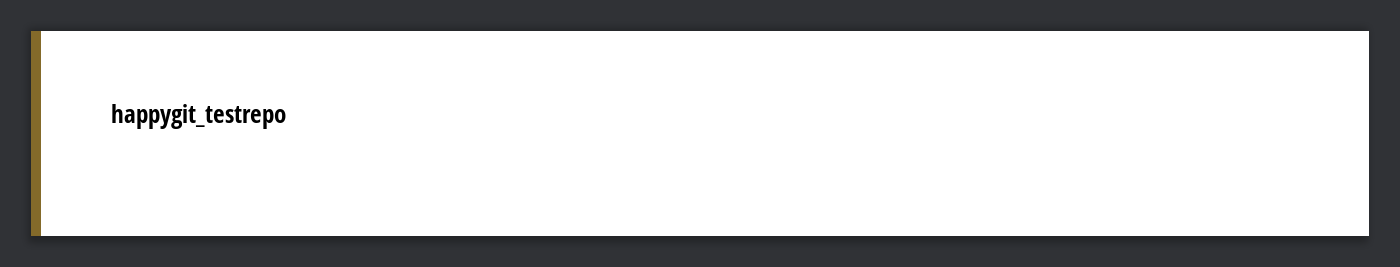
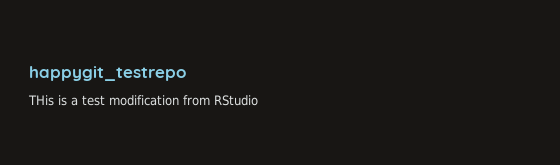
+ THis is a test modification from RStudio

